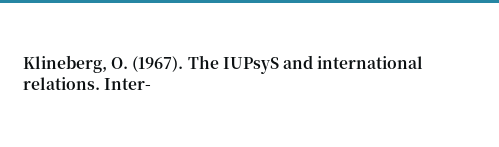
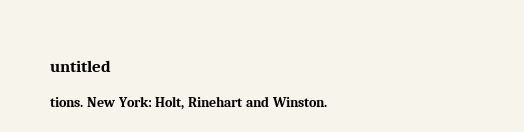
- Klineberg, O. (1967). The IUPsyS and international relations. Inter-
+ untitled
+ tions. New York: Holt, Rinehart and Winston.

